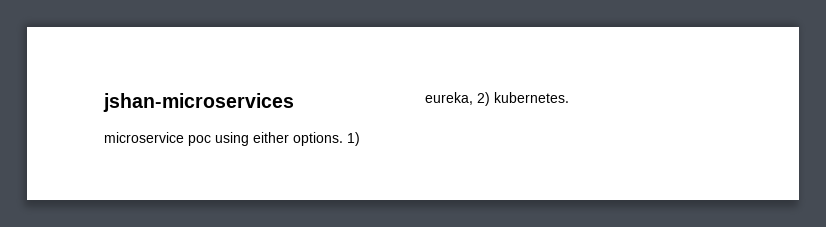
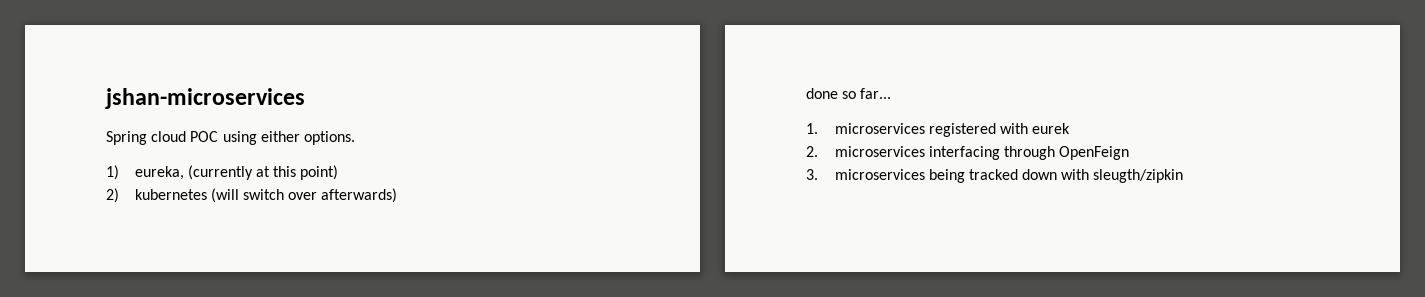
- microservice poc using either options. 1) eureka, 2) kubernetes.
+ Spring cloud POC using either options.
+ 1) eureka, (currently at this point)
+ 2) kubernetes (will switch over afterwards)
+ done so far...
+ 1. microservices registered with eurek
+ 2. microservices interfacing through OpenFeign
+ 3. microservices being tracked down with sleugth/zipkin

